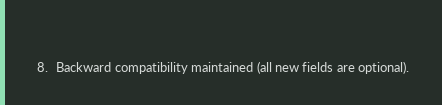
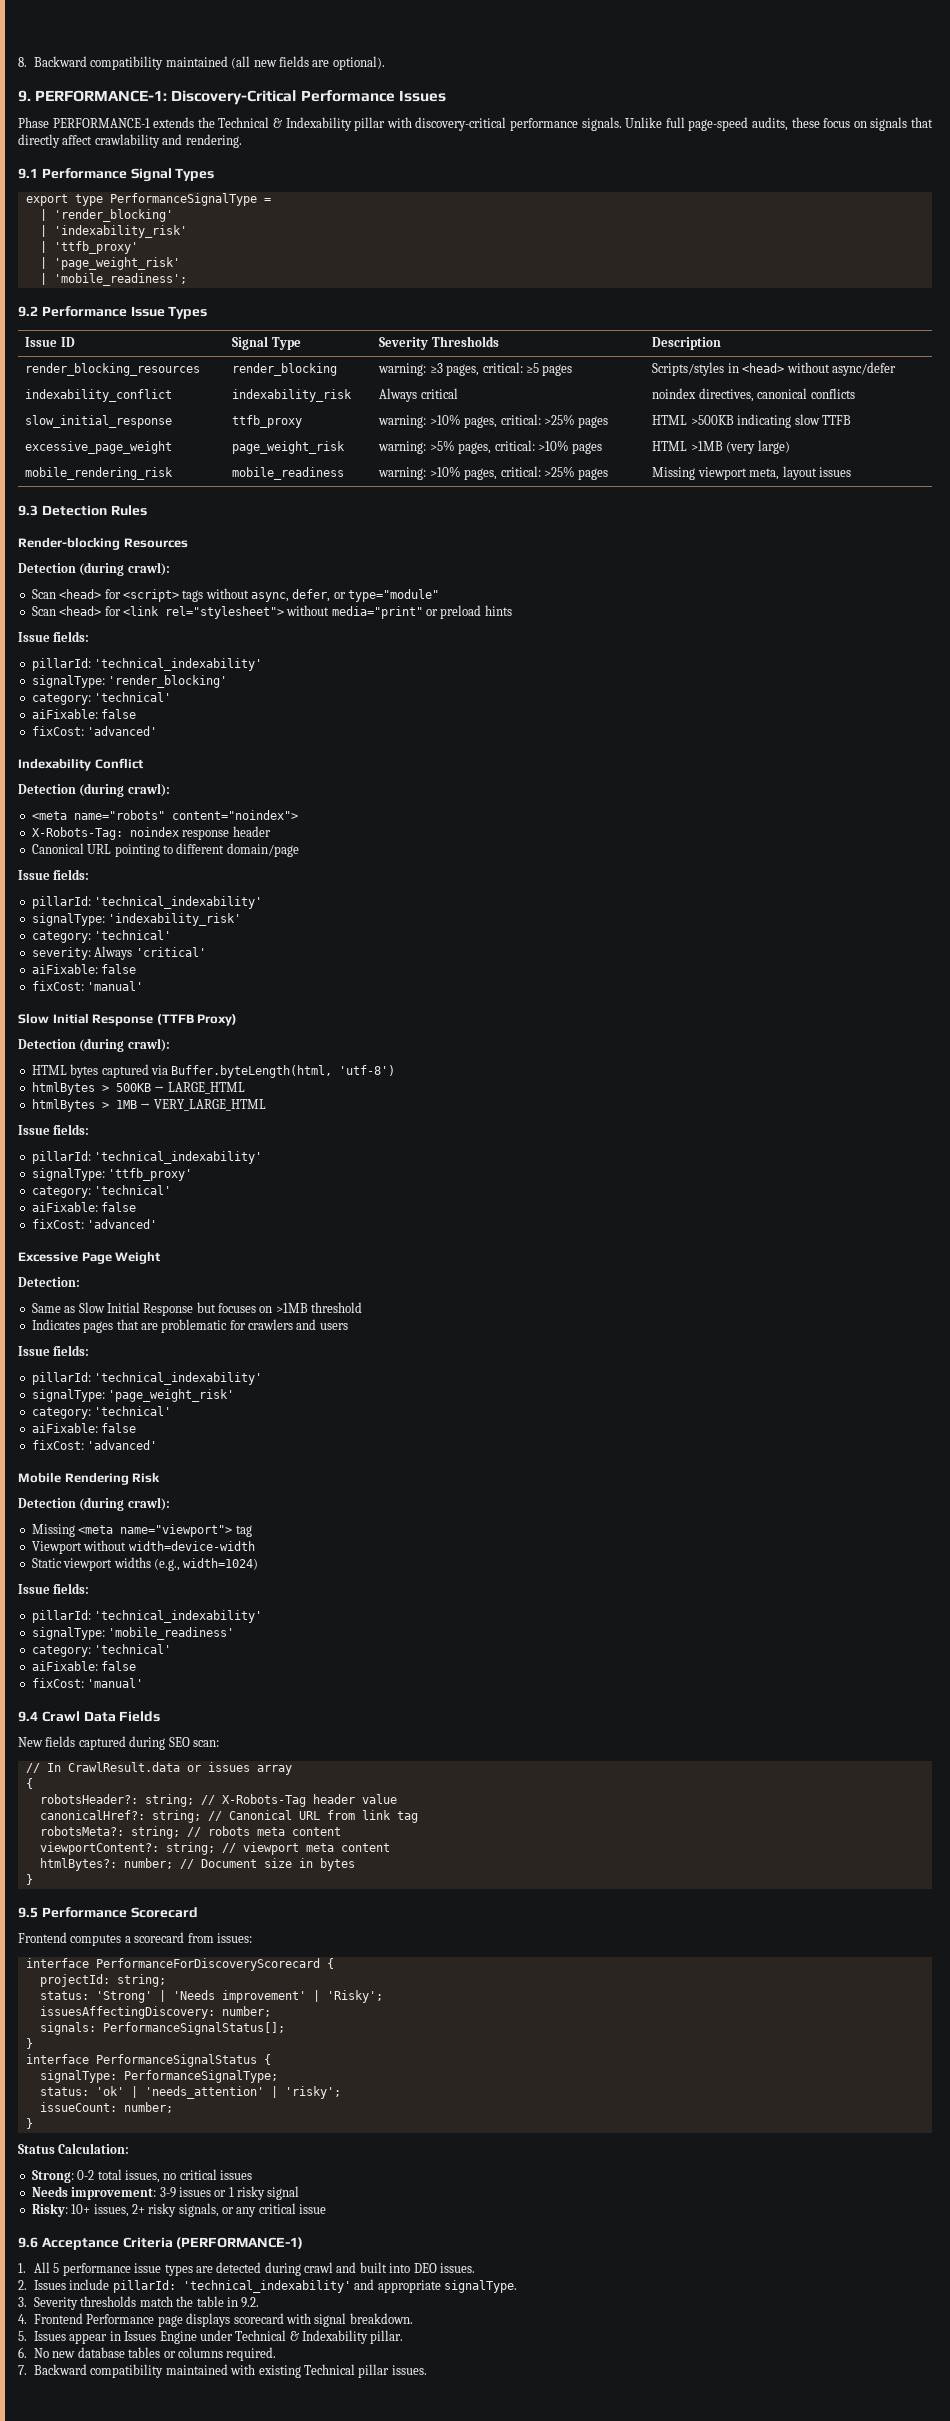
+ 9. PERFORMANCE-1: Discovery-Critical Performance Issues
+ Phase PERFORMANCE-1 extends the Technical & Indexability pillar with discovery-critical performance signals. Unlike full page-speed audits, these focus on signals that directly affect crawlability and rendering.
+ 9.1 Performance Signal Types
+ export type PerformanceSignalType =
+ | 'render_blocking'
+ | 'indexability_risk'
+ | 'ttfb_proxy'
+ | 'page_weight_risk'
+ | 'mobile_readiness';
+ 9.2 Performance Issue Types
+ Issue ID | Signal Type | Severity Thresholds | Description
+ render_blocking_resources | render_blocking | warning: ≥3 pages, critical: ≥5 pages | Scripts/styles in <head> without async/defer
+ indexability_conflict | indexability_risk | Always critical | noindex directives, canonical conflicts
+ slow_initial_response | ttfb_proxy | warning: >10% pages, critical: >25% pages | HTML >500KB indicating slow TTFB
+ excessive_page_weight | page_weight_risk | warning: >5% pages, critical: >10% pages | HTML >1MB (very large)
+ mobile_rendering_risk | mobile_readiness | warning: >10% pages, critical: >25% pages | Missing viewport meta, layout issues
+ 9.3 Detection Rules
+ Render-blocking Resources
+ Detection (during crawl):
+ Scan <head> for <script> tags without async, defer, or type="module"
+ Scan <head> for <link rel="stylesheet"> without media="print" or preload hints
+ Issue fields:
+ pillarId: 'technical_indexability'
+ signalType: 'render_blocking'
+ category: 'technical'
+ aiFixable: false
+ fixCost: 'advanced'
+ Indexability Conflict
+ Detection (during crawl):
+ <meta name="robots" content="noindex">
+ X-Robots-Tag: noindex response header
+ Canonical URL pointing to different domain/page
+ Issue fields:
+ pillarId: 'technical_indexability'
+ signalType: 'indexability_risk'
+ category: 'technical'
+ severity: Always 'critical'
+ aiFixable: false
+ fixCost: 'manual'
+ Slow Initial Response (TTFB Proxy)
+ Detection (during crawl):
+ HTML bytes captured via Buffer.byteLength(html, 'utf-8')
+ htmlBytes > 500KB → LARGE_HTML
+ htmlBytes > 1MB → VERY_LARGE_HTML
+ Issue fields:
+ pillarId: 'technical_indexability'
+ signalType: 'ttfb_proxy'
+ category: 'technical'
+ aiFixable: false
+ fixCost: 'advanced'
+ Excessive Page Weight
+ Detection:
+ Same as Slow Initial Response but focuses on >1MB threshold
+ Indicates pages that are problematic for crawlers and users
+ Issue fields:
+ pillarId: 'technical_indexability'
+ signalType: 'page_weight_risk'
+ category: 'technical'
+ aiFixable: false
+ fixCost: 'advanced'
+ Mobile Rendering Risk
+ Detection (during crawl):
+ Missing <meta name="viewport"> tag
+ Viewport without width=device-width
+ Static viewport widths (e.g., width=1024)
+ Issue fields:
+ pillarId: 'technical_indexability'
+ signalType: 'mobile_readiness'
+ category: 'technical'
+ aiFixable: false
+ fixCost: 'manual'
+ 9.4 Crawl Data Fields
+ New fields captured during SEO scan:
+ // In CrawlResult.data or issues array
+ {
+ robotsHeader?: string; // X-Robots-Tag header value
+ canonicalHref?: string; // Canonical URL from link tag
+ robotsMeta?: string; // robots meta content
+ viewportContent?: string; // viewport meta content
+ htmlBytes?: number; // Document size in bytes
+ }
+ 9.5 Performance Scorecard
+ Frontend computes a scorecard from issues:
+ interface PerformanceForDiscoveryScorecard {
+ projectId: string;
+ status: 'Strong' | 'Needs improvement' | 'Risky';
+ issuesAffectingDiscovery: number;
+ signals: PerformanceSignalStatus[];
+ }
+ interface PerformanceSignalStatus {
+ signalType: PerformanceSignalType;
+ status: 'ok' | 'needs_attention' | 'risky';
+ issueCount: number;
+ }
+ Status Calculation:
+ Strong: 0-2 total issues, no critical issues
+ Needs improvement: 3-9 issues or 1 risky signal
+ Risky: 10+ issues, 2+ risky signals, or any critical issue
+ 9.6 Acceptance Criteria (PERFORMANCE-1)
+ 1. All 5 performance issue types are detected during crawl and built into DEO issues.
+ 2. Issues include pillarId: 'technical_indexability' and appropriate signalType.
+ 3. Severity thresholds match the table in 9.2.
+ 4. Frontend Performance page displays scorecard with signal breakdown.
+ 5. Issues appear in Issues Engine under Technical & Indexability pillar.
+ 6. No new database tables or columns required.
+ 7. Backward compatibility maintained with existing Technical pillar issues.

